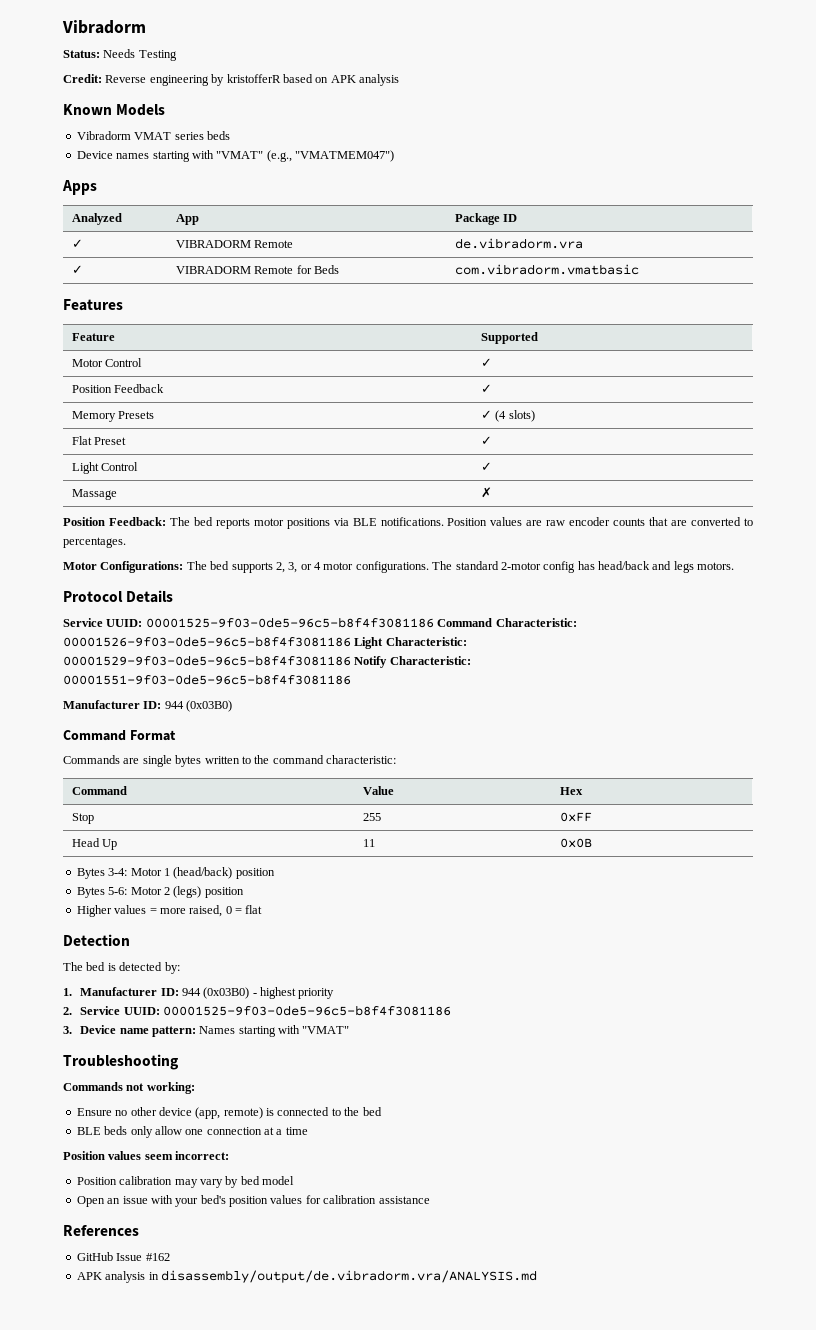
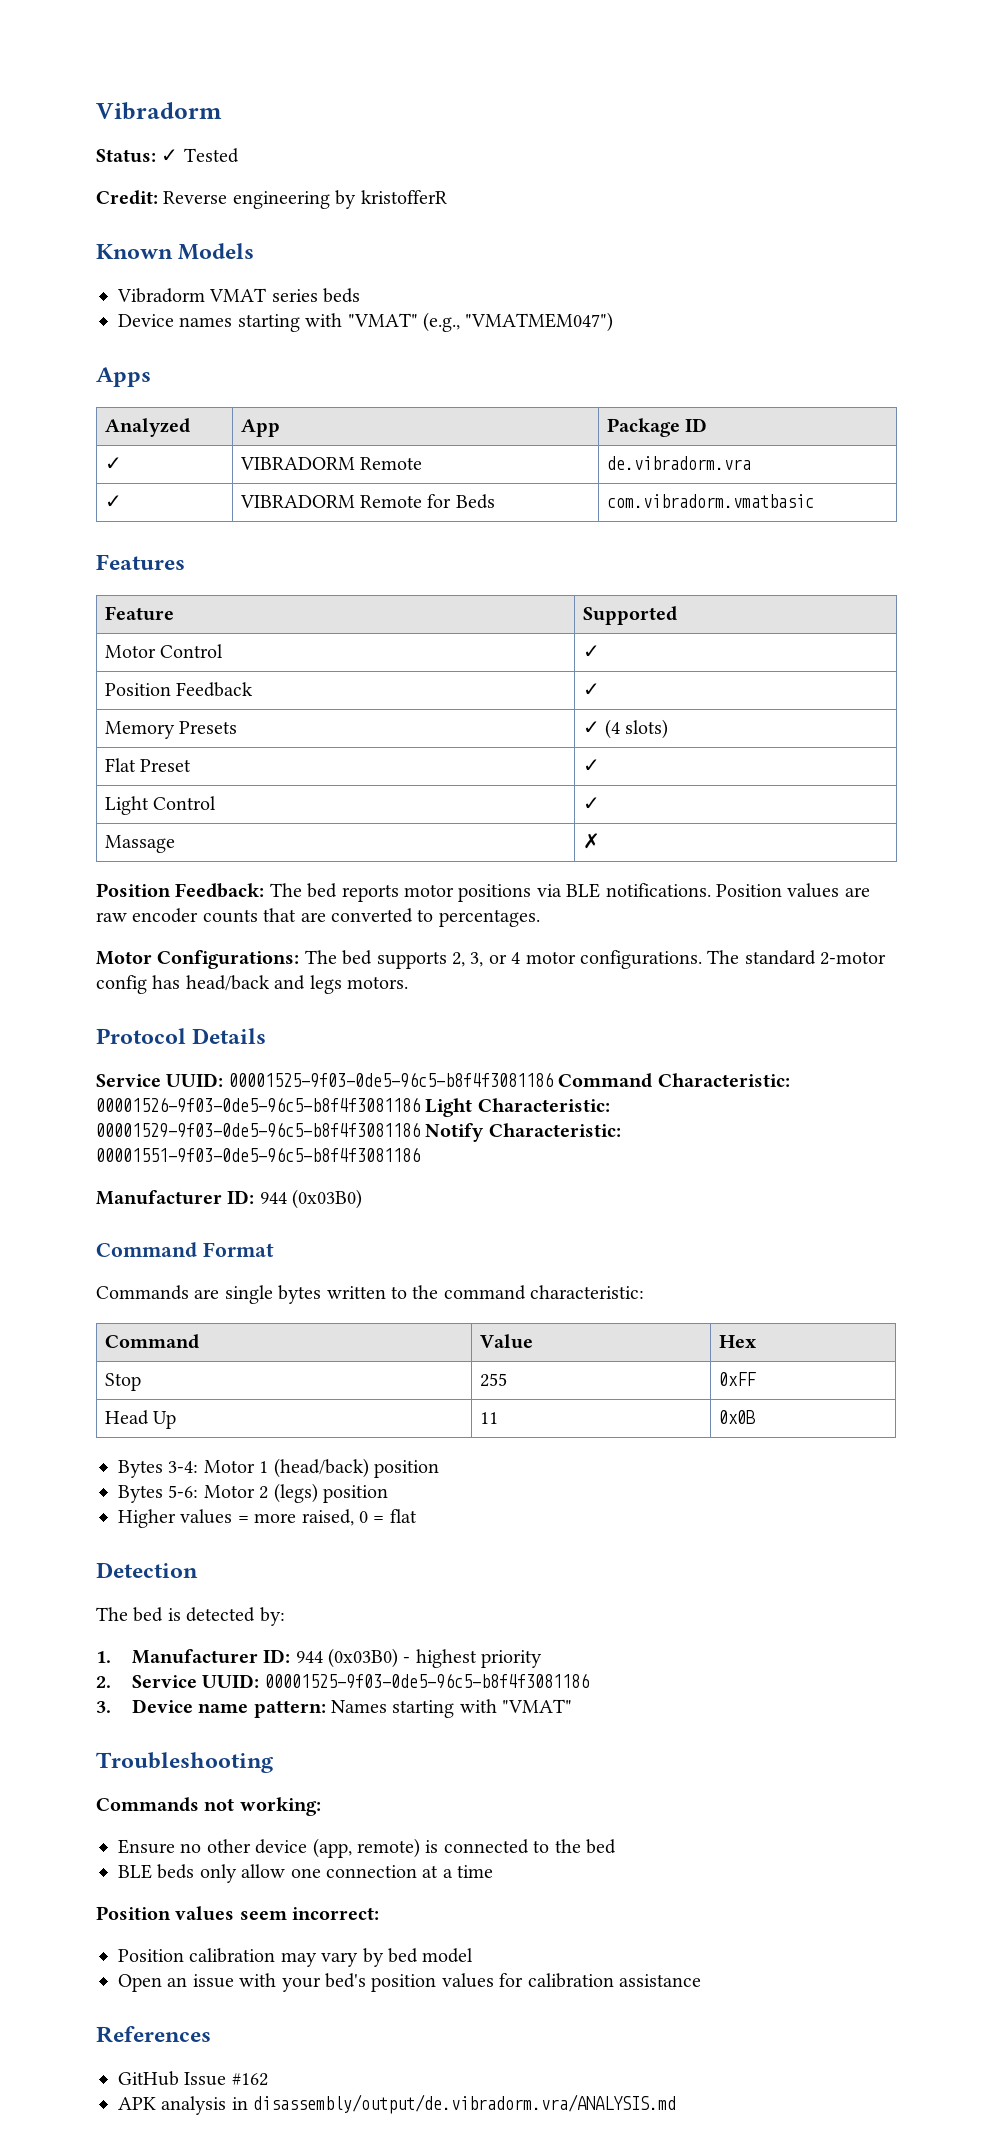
- Status: Needs Testing
+ Status: ✓ Tested
- Credit: Reverse engineering by kristofferR based on APK analysis
+ Credit: Reverse engineering by kristofferR

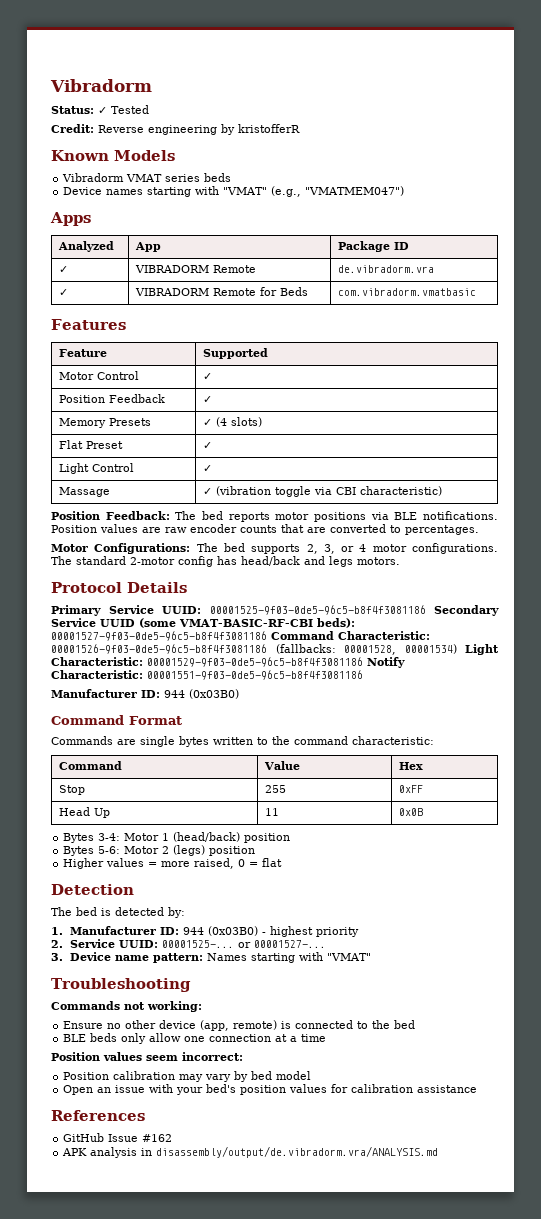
- Massage | ✗
+ Massage | ✓ (vibration toggle via CBI characteristic)
- Service UUID: 00001525-9f03-0de5-96c5-b8f4f3081186 Command Characteristic: 00001526-9f03-0de5-96c5-b8f4f3081186 Light Characteristic: 00001529-9f03-0de5-96c5-b8f4f3081186 Notify Characteristic: 00001551-9f03-0de5-96c5-b8f4f3081186
+ Primary Service UUID: 00001525-9f03-0de5-96c5-b8f4f3081186 Secondary Service UUID (some VMAT-BASIC-RF-CBI beds): 00001527-9f03-0de5-96c5-b8f4f3081186 Command Characteristic: 00001526-9f03-0de5-96c5-b8f4f3081186 (fallbacks: 00001528, 00001534) Light Characteristic: 00001529-9f03-0de5-96c5-b8f4f3081186 Notify Characteristic: 00001551-9f03-0de5-96c5-b8f4f3081186
- 2. Service UUID: 00001525-9f03-0de5-96c5-b8f4f3081186
+ 2. Service UUID: 00001525-... or 00001527-...

